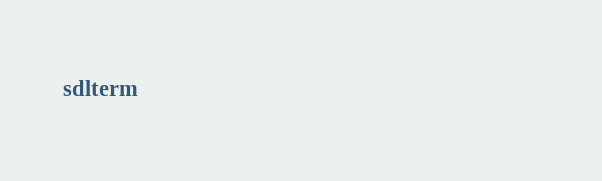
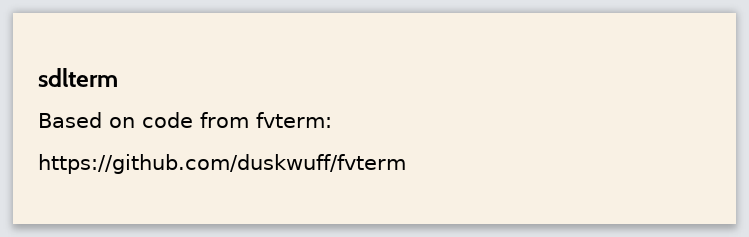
+ Based on code from fvterm:
+ https://github.com/duskwuff/fvterm

